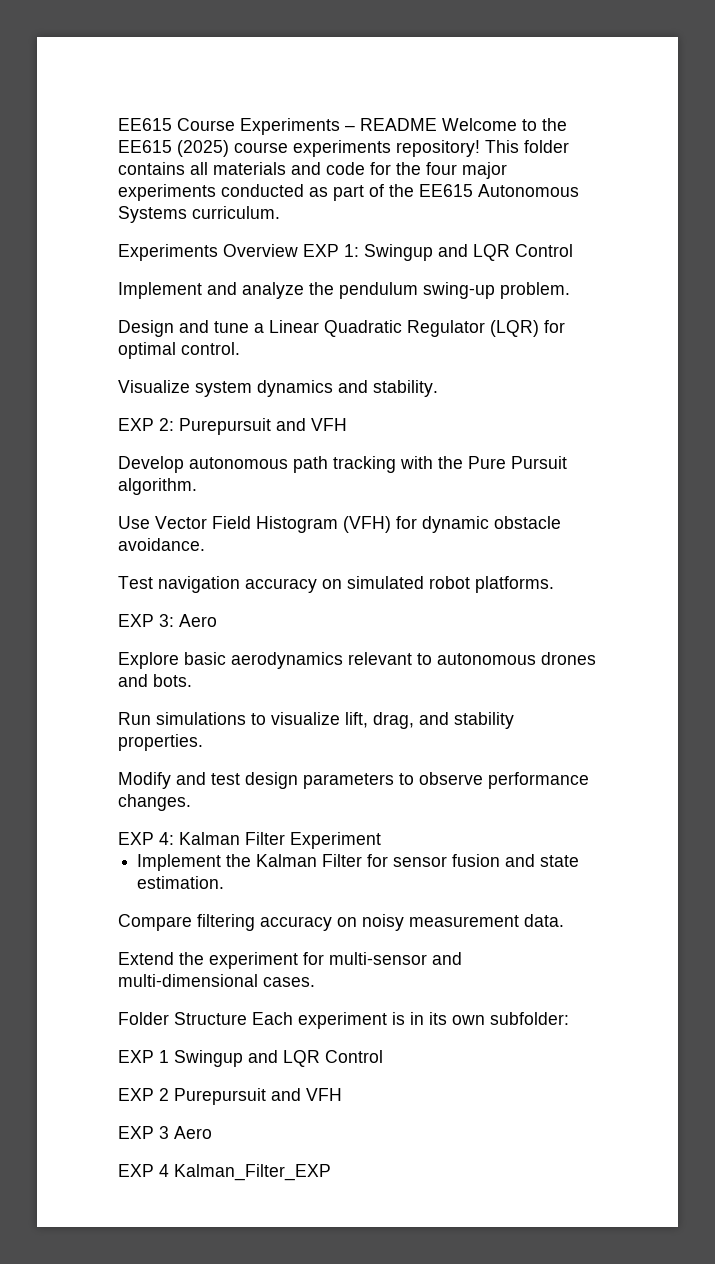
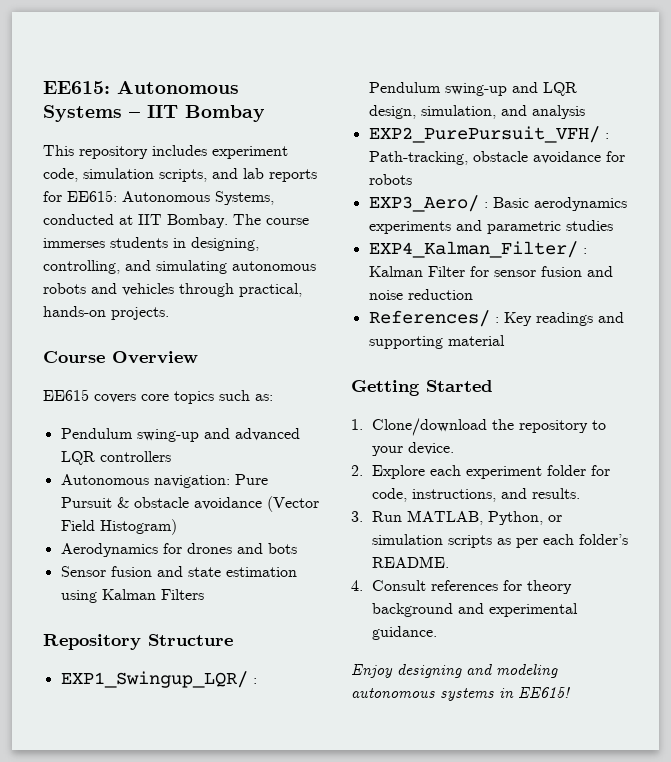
- EE615 Course Experiments – README Welcome to the EE615 (2025) course experiments repository! This folder contains all materials and code for the four major experiments conducted as part of the EE615 Autonomous Systems curriculum.
- Experiments Overview EXP 1: Swingup and LQR Control
- Implement and analyze the pendulum swing-up problem.
- Design and tune a Linear Quadratic Regulator (LQR) for optimal control.
- Visualize system dynamics and stability.
- EXP 2: Purepursuit and VFH
- Develop autonomous path tracking with the Pure Pursuit algorithm.
- Use Vector Field Histogram (VFH) for dynamic obstacle avoidance.
- Test navigation accuracy on simulated robot platforms.
- EXP 3: Aero
- Explore basic aerodynamics relevant to autonomous drones and bots.
- Run simulations to visualize lift, drag, and stability properties.
- Modify and test design parameters to observe performance changes.
- EXP 4: Kalman Filter Experiment
- Implement the Kalman Filter for sensor fusion and state estimation.
- Compare filtering accuracy on noisy measurement data.
- Extend the experiment for multi-sensor and multi-dimensional cases.
- Folder Structure Each experiment is in its own subfolder:
- EXP 1 Swingup and LQR Control
- EXP 2 Purepursuit and VFH
- EXP 3 Aero
- EXP 4 Kalman_Filter_EXP
+ EE615: Autonomous Systems – IIT Bombay
+ This repository includes experiment code, simulation scripts, and lab reports for EE615: Autonomous Systems, conducted at IIT Bombay. The course immerses students in designing, controlling, and simulating autonomous robots and vehicles through practical, hands-on projects.
+ Course Overview
+ EE615 covers core topics such as:
+ Pendulum swing-up and advanced LQR controllers
+ Autonomous navigation: Pure Pursuit & obstacle avoidance (Vector Field Histogram)
+ Aerodynamics for drones and bots
+ Sensor fusion and state estimation using Kalman Filters
+ Repository Structure
+ EXP1_Swingup_LQR/ : Pendulum swing-up and LQR design, simulation, and analysis
+ EXP2_PurePursuit_VFH/ : Path-tracking, obstacle avoidance for robots
+ EXP3_Aero/ : Basic aerodynamics experiments and parametric studies
+ EXP4_Kalman_Filter/ : Kalman Filter for sensor fusion and noise reduction
+ References/ : Key readings and supporting material
+ Getting Started
+ 1. Clone/download the repository to your device.
+ 2. Explore each experiment folder for code, instructions, and results.
+ 3. Run MATLAB, Python, or simulation scripts as per each folder’s README.
+ 4. Consult references for theory background and experimental guidance.
+ Enjoy designing and modeling autonomous systems in EE615!

